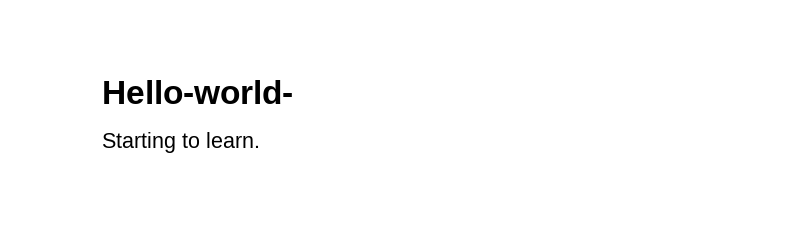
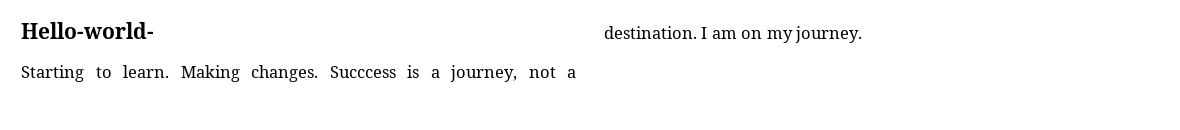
+ Making changes. Succcess is a journey, not a destination. I am on my journey.

